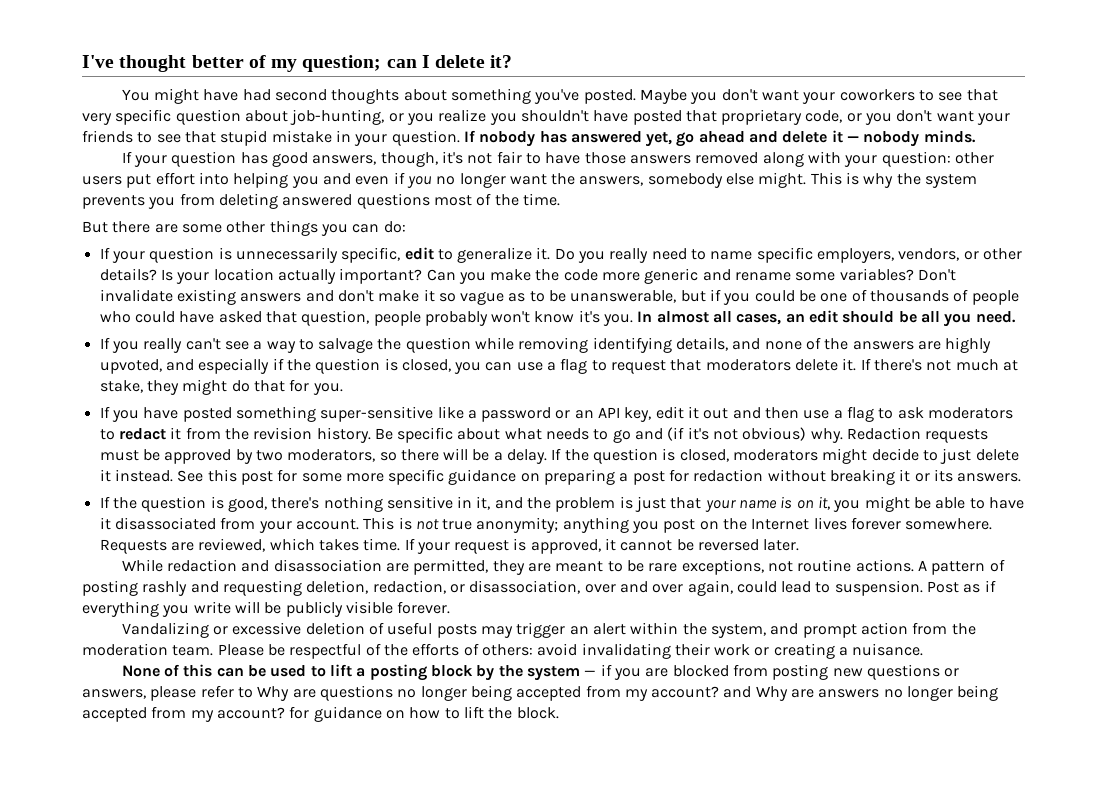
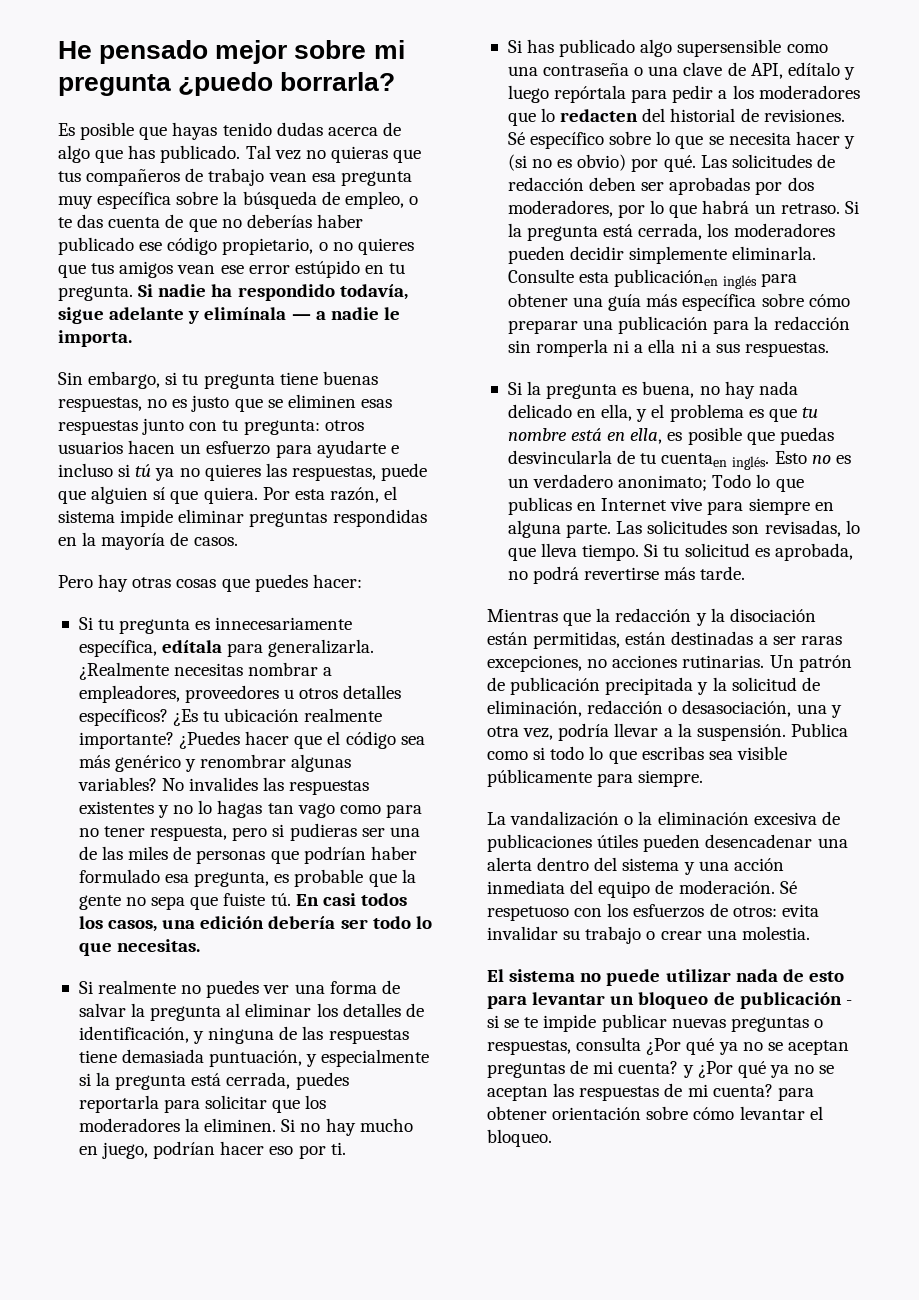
- I've thought better of my question; can I delete it?
- You might have had second thoughts about something you've posted. Maybe you don't want your coworkers to see that very specific question about job-hunting, or you realize you shouldn't have posted that proprietary code, or you don't want your friends to see that stupid mistake in your question. If nobody has answered yet, go ahead and delete it — nobody minds.
- If your question has good answers, though, it's not fair to have those answers removed along with your question: other users put effort into helping you and even if you no longer want the answers, somebody else might. This is why the system prevents you from deleting answered questions most of the time.
- But there are some other things you can do:
- If your question is unnecessarily specific, edit to generalize it. Do you really need to name specific employers, vendors, or other details? Is your location actually important? Can you make the code more generic and rename some variables? Don't invalidate existing answers and don't make it so vague as to be unanswerable, but if you could be one of thousands of people who could have asked that question, people probably won't know it's you. In almost all cases, an edit should be all you need.
- If you really can't see a way to salvage the question while removing identifying details, and none of the answers are highly upvoted, and especially if the question is closed, you can use a flag to request that moderators delete it. If there's not much at stake, they might do that for you.
- If you have posted something super-sensitive like a password or an API key, edit it out and then use a flag to ask moderators to redact it from the revision history. Be specific about what needs to go and (if it's not obvious) why. Redaction requests must be approved by two moderators, so there will be a delay. If the question is closed, moderators might decide to just delete it instead. See this post for some more specific guidance on preparing a post for redaction without breaking it or its answers.
- If the question is good, there's nothing sensitive in it, and the problem is just that your name is on it, you might be able to have it disassociated from your account. This is not true anonymity; anything you post on the Internet lives forever somewhere. Requests are reviewed, which takes time. If your request is approved, it cannot be reversed later.
- While redaction and disassociation are permitted, they are meant to be rare exceptions, not routine actions. A pattern of posting rashly and requesting deletion, redaction, or disassociation, over and over again, could lead to suspension. Post as if everything you write will be publicly visible forever.
- Vandalizing or excessive deletion of useful posts may trigger an alert within the system, and prompt action from the moderation team. Please be respectful of the efforts of others: avoid invalidating their work or creating a nuisance.
- None of this can be used to lift a posting block by the system — if you are blocked from posting new questions or answers, please refer to Why are questions no longer being accepted from my account? and Why are answers no longer being accepted from my account? for guidance on how to lift the block.
+ He pensado mejor sobre mi pregunta ¿puedo borrarla?
+ Es posible que hayas tenido dudas acerca de algo que has publicado. Tal vez no quieras que tus compañeros de trabajo vean esa pregunta muy específica sobre la búsqueda de empleo, o te das cuenta de que no deberías haber publicado ese código propietario, o no quieres que tus amigos vean ese error estúpido en tu pregunta. Si nadie ha respondido todavía, sigue adelante y elimínala — a nadie le importa.
+ Sin embargo, si tu pregunta tiene buenas respuestas, no es justo que se eliminen esas respuestas junto con tu pregunta: otros usuarios hacen un esfuerzo para ayudarte e incluso si tú ya no quieres las respuestas, puede que alguien sí que quiera. Por esta razón, el sistema impide eliminar preguntas respondidas en la mayoría de casos.
+ Pero hay otras cosas que puedes hacer:
+ Si tu pregunta es innecesariamente específica, edítala para generalizarla. ¿Realmente necesitas nombrar a empleadores, proveedores u otros detalles específicos? ¿Es tu ubicación realmente importante? ¿Puedes hacer que el código sea más genérico y renombrar algunas variables? No invalides las respuestas existentes y no lo hagas tan vago como para no tener respuesta, pero si pudieras ser una de las miles de personas que podrían haber formulado esa pregunta, es probable que la gente no sepa que fuiste tú. En casi todos los casos, una edición debería ser todo lo que necesitas.
+ Si realmente no puedes ver una forma de salvar la pregunta al eliminar los detalles de identificación, y ninguna de las respuestas tiene demasiada puntuación, y especialmente si la pregunta está cerrada, puedes reportarla para solicitar que los moderadores la eliminen. Si no hay mucho en juego, podrían hacer eso por ti.
+ Si has publicado algo supersensible como una contraseña o una clave de API, edítalo y luego repórtala para pedir a los moderadores que lo redacten del historial de revisiones. Sé específico sobre lo que se necesita hacer y (si no es obvio) por qué. Las solicitudes de redacción deben ser aprobadas por dos moderadores, por lo que habrá un retraso. Si la pregunta está cerrada, los moderadores pueden decidir simplemente eliminarla. Consulte esta publicaciónen inglés para obtener una guía más específica sobre cómo preparar una publicación para la redacción sin romperla ni a ella ni a sus respuestas.
+ Si la pregunta es buena, no hay nada delicado en ella, y el problema es que tu nombre está en ella, es posible que puedas desvincularla de tu cuentaen inglés. Esto no es un verdadero anonimato; Todo lo que publicas en Internet vive para siempre en alguna parte. Las solicitudes son revisadas, lo que lleva tiempo. Si tu solicitud es aprobada, no podrá revertirse más tarde.
+ Mientras que la redacción y la disociación están permitidas, están destinadas a ser raras excepciones, no acciones rutinarias. Un patrón de publicación precipitada y la solicitud de eliminación, redacción o desasociación, una y otra vez, podría llevar a la suspensión. Publica como si todo lo que escribas sea visible públicamente para siempre.
+ La vandalización o la eliminación excesiva de publicaciones útiles pueden desencadenar una alerta dentro del sistema y una acción inmediata del equipo de moderación. Sé respetuoso con los esfuerzos de otros: evita invalidar su trabajo o crear una molestia.
+ El sistema no puede utilizar nada de esto para levantar un bloqueo de publicación - si se te impide publicar nuevas preguntas o respuestas, consulta ¿Por qué ya no se aceptan preguntas de mi cuenta? y ¿Por qué ya no se aceptan las respuestas de mi cuenta? para obtener orientación sobre cómo levantar el bloqueo.

